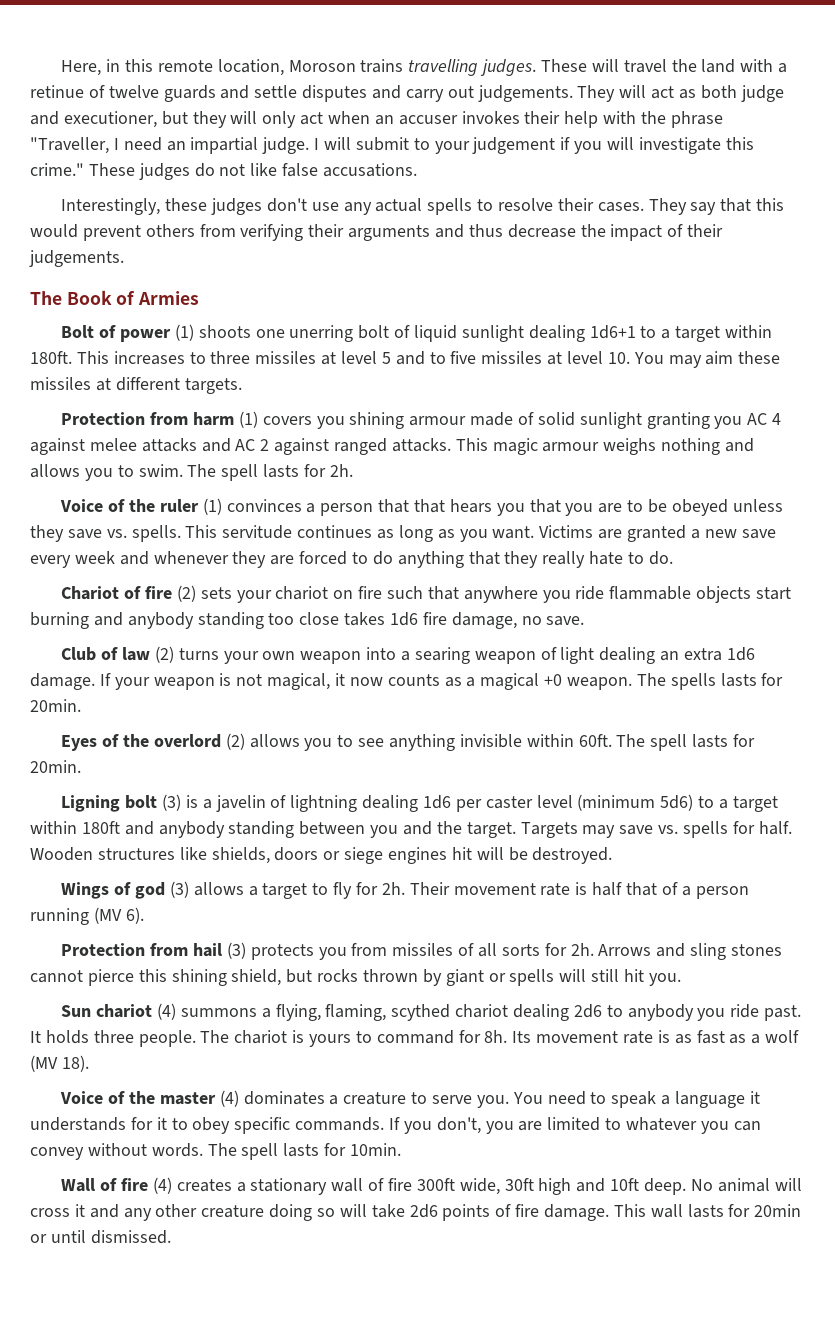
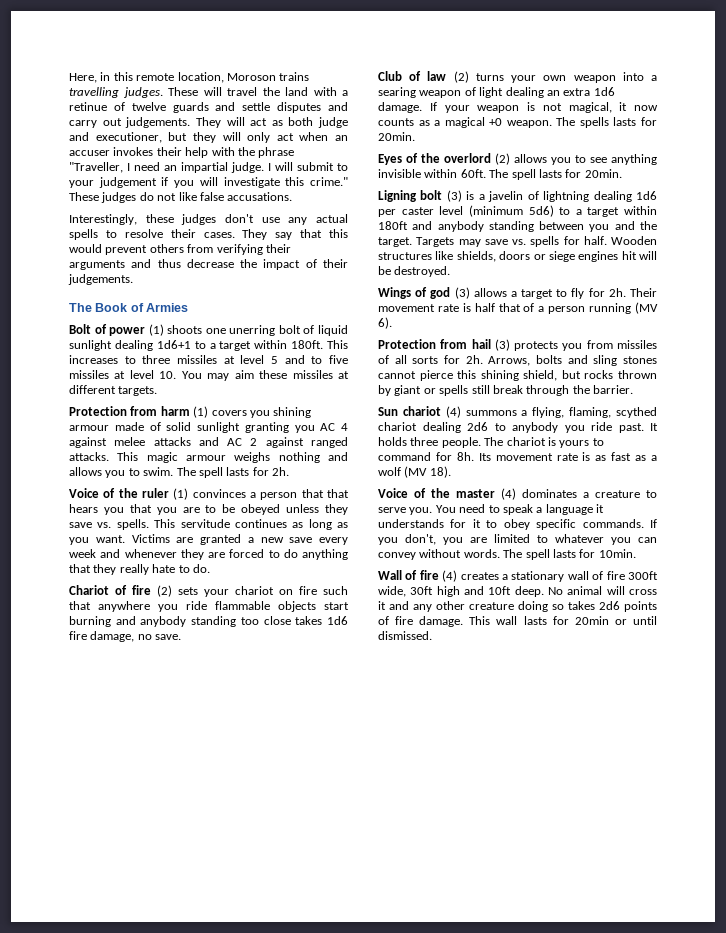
- Arrows and sling stones cannot pierce this shining shield, but rocks thrown by giant or spells will still hit you.
+ Arrows, bolts and sling stones cannot pierce this shining shield, but rocks thrown by giant or spells still break through the barrier.
- No animal will cross it and any other creature doing so will take 2d6 points of fire damage.
+ No animal will cross it and any other creature doing so takes 2d6 points of fire damage.

